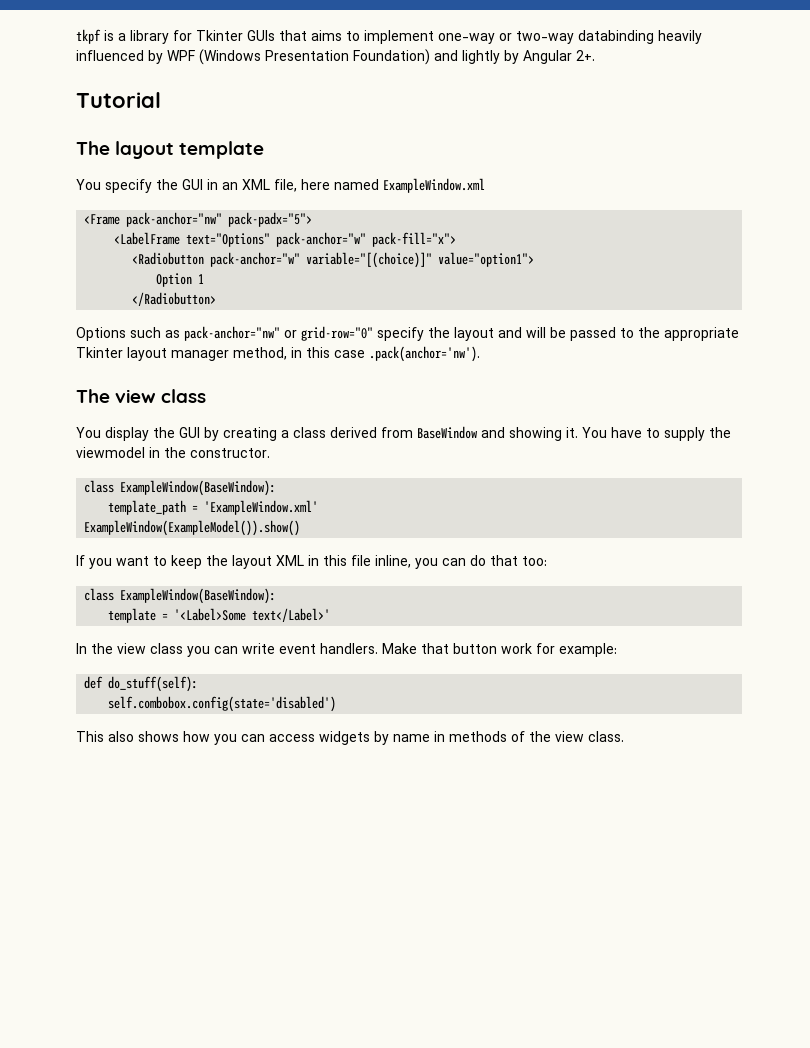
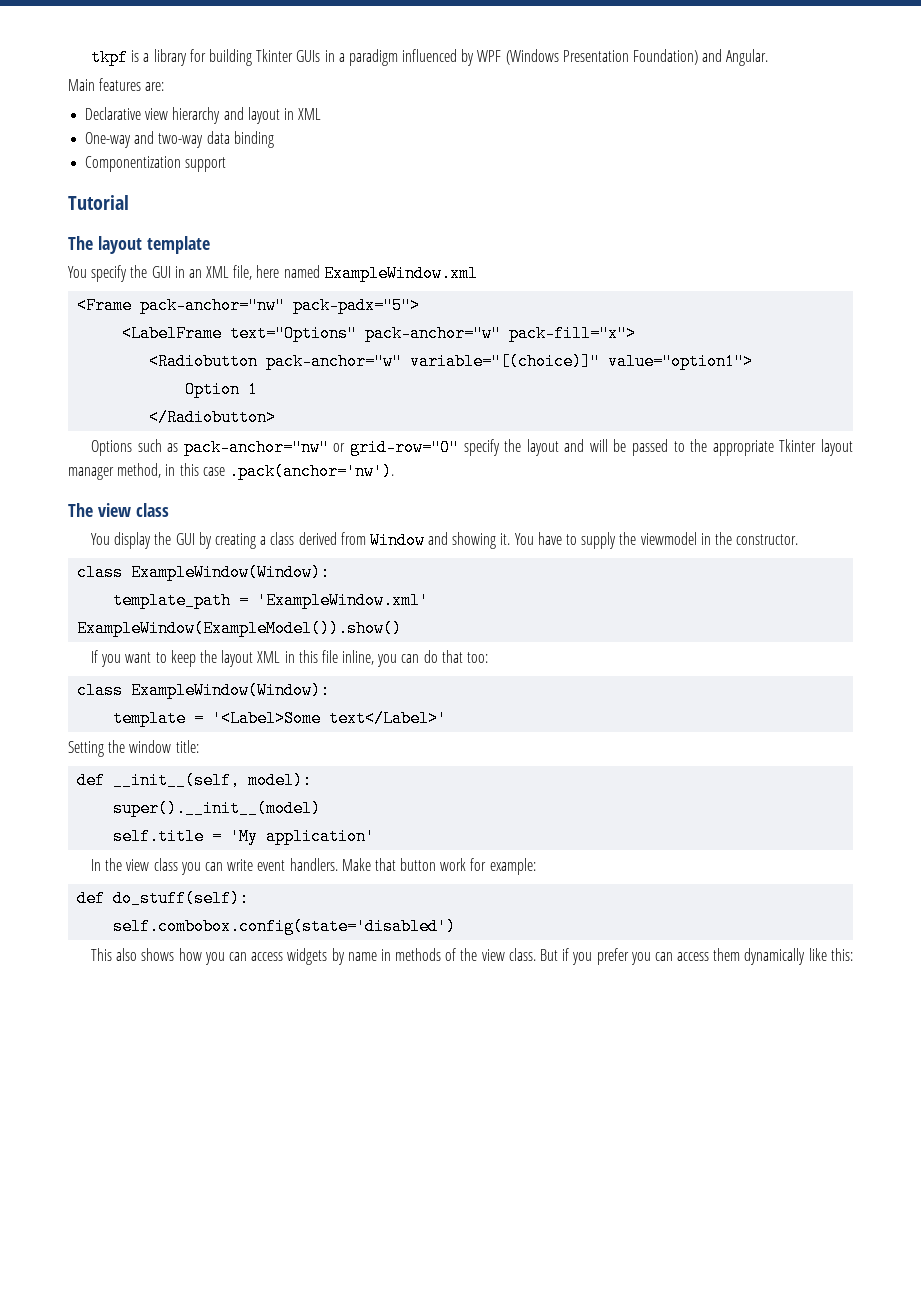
- tkpf is a library for Tkinter GUIs that aims to implement one-way or two-way databinding heavily influenced by WPF (Windows Presentation Foundation) and lightly by Angular 2+.
+ tkpf is a library for building Tkinter GUIs in a paradigm influenced by WPF (Windows Presentation Foundation) and Angular.
+ Main features are:
+ Declarative view hierarchy and layout in XML
+ One-way and two-way data binding
+ Componentization support
- You display the GUI by creating a class derived from BaseWindow and showing it.
+ You display the GUI by creating a class derived from Window and showing it.
  You have to supply the viewmodel in the constructor.
- class ExampleWindow(BaseWindow):
+ class ExampleWindow(Window):
  If you want to keep the layout XML in this file inline, you can do that too:
- class ExampleWindow(BaseWindow):
+ class ExampleWindow(Window):
+ Setting the window title:
+ def __init__(self, model):
+ super().__init__(model)
+ self.title = 'My application'
+ But if you prefer you can access them dynamically like this:

